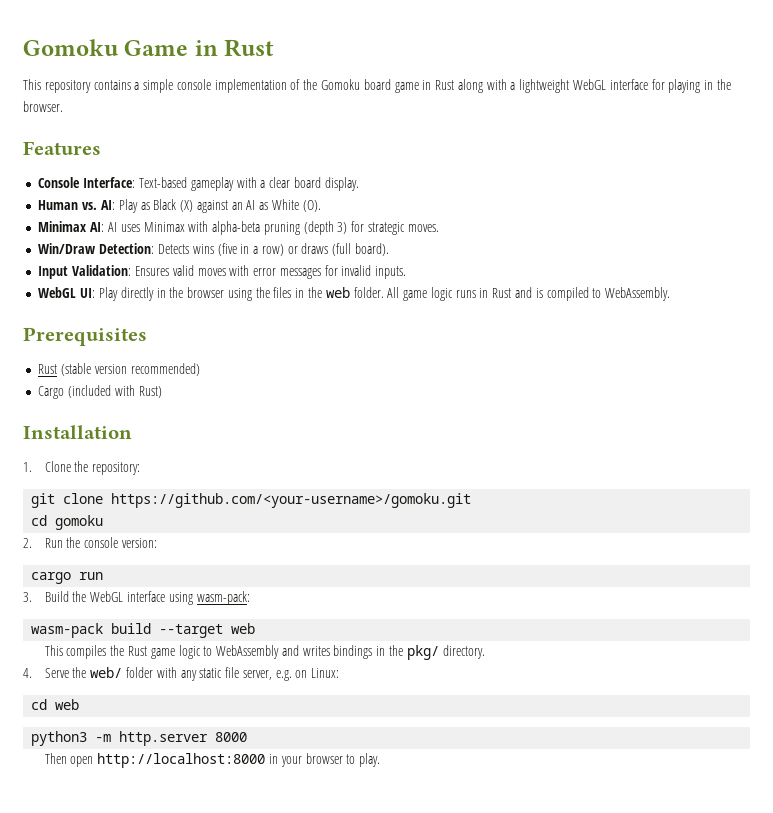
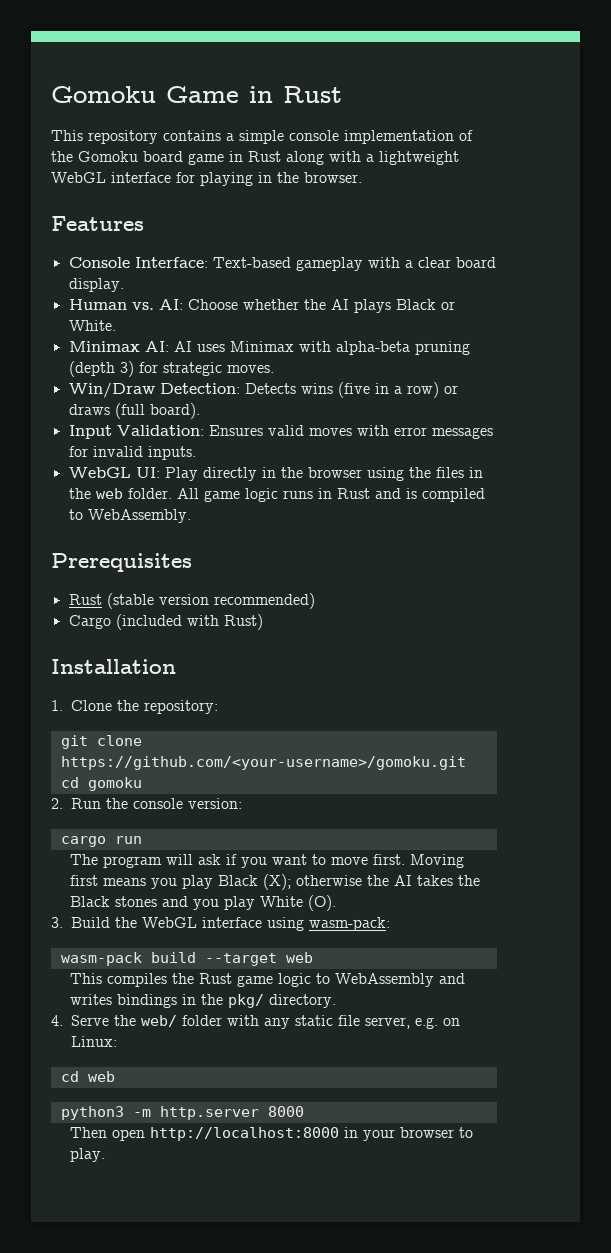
- Human vs. AI: Play as Black (X) against an AI as White (O).
+ Human vs. AI: Choose whether the AI plays Black or White.
+ The program will ask if you want to move first. Moving first means you play Black (X); otherwise the AI takes the Black stones and you play White (O).

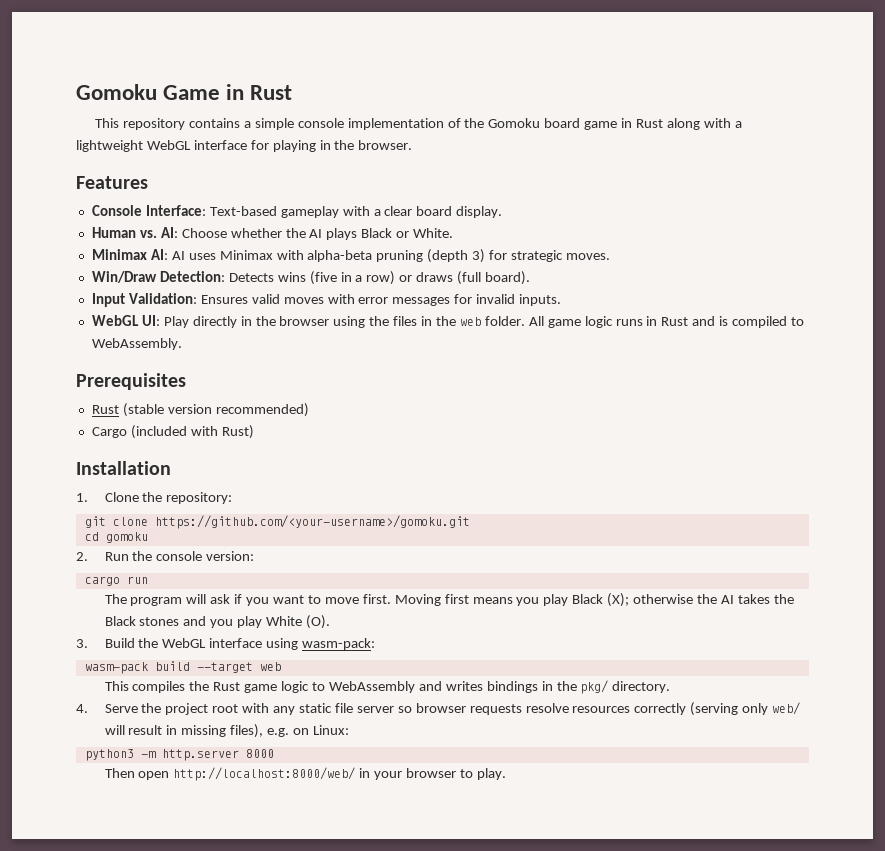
- 4. Serve the web/ folder with any static file server, e.g. on Linux:
+ 4. Serve the project root with any static file server so browser requests resolve resources correctly (serving only web/ will result in missing files), e.g. on Linux:
- cd web
- Then open http://localhost:8000 in your browser to play.
+ Then open http://localhost:8000/web/ in your browser to play.

